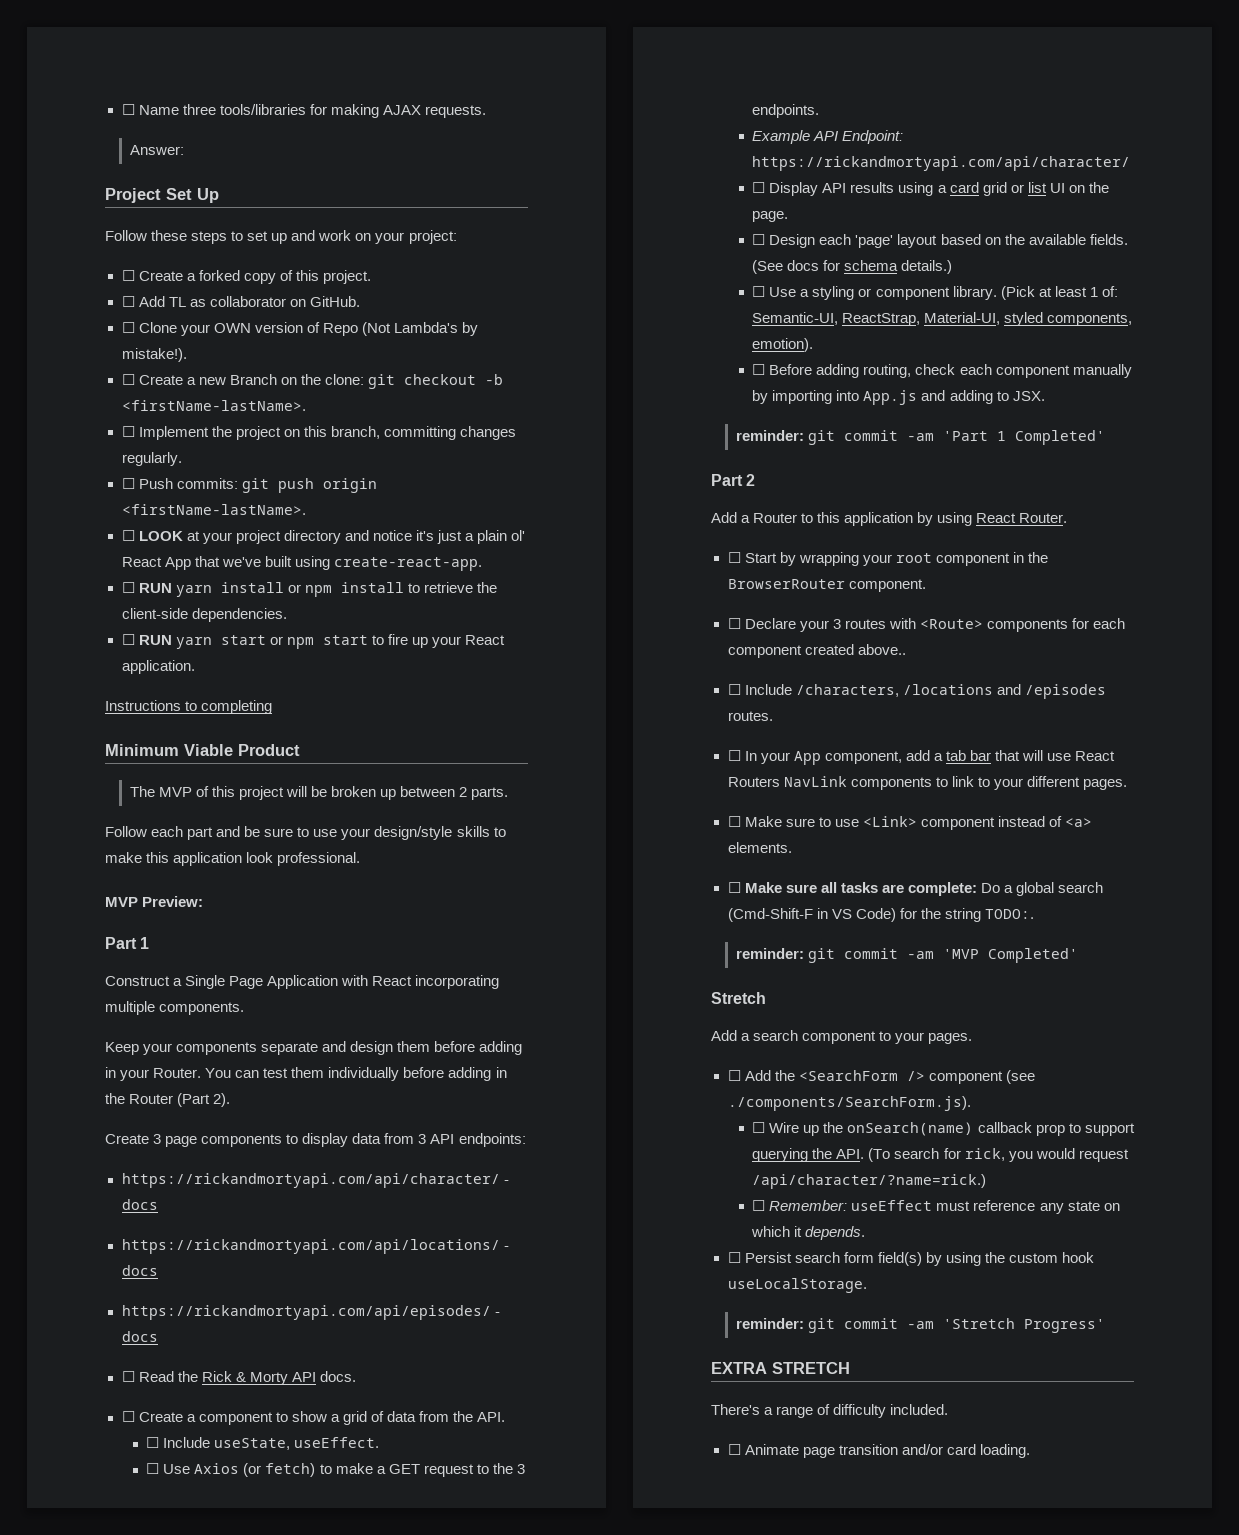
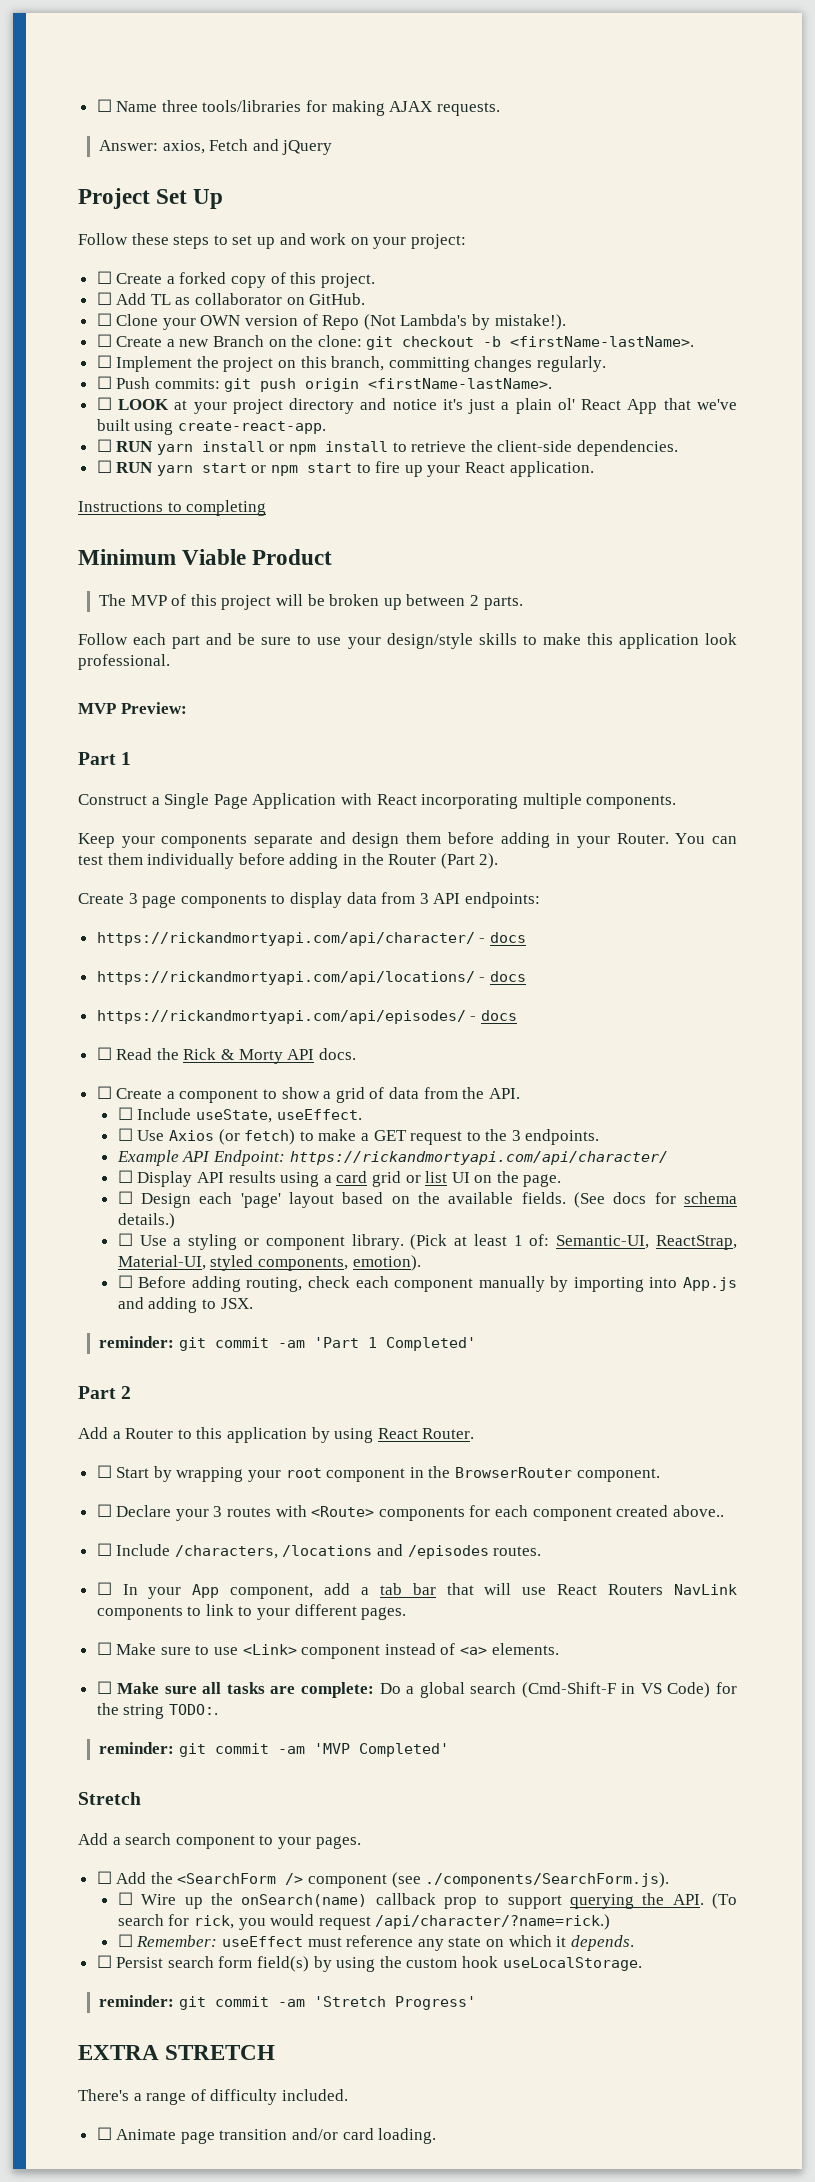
- Answer:
+ Answer: axios, Fetch and jQuery

